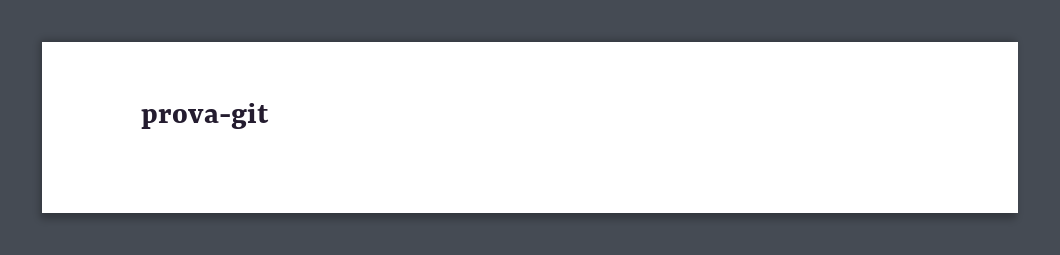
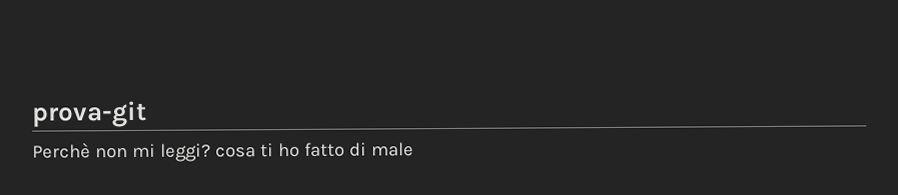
+ Perchè non mi leggi? cosa ti ho fatto di male

